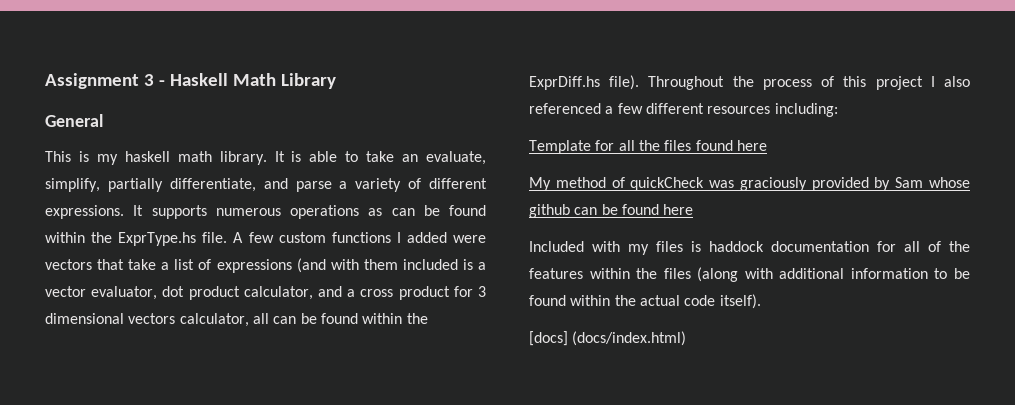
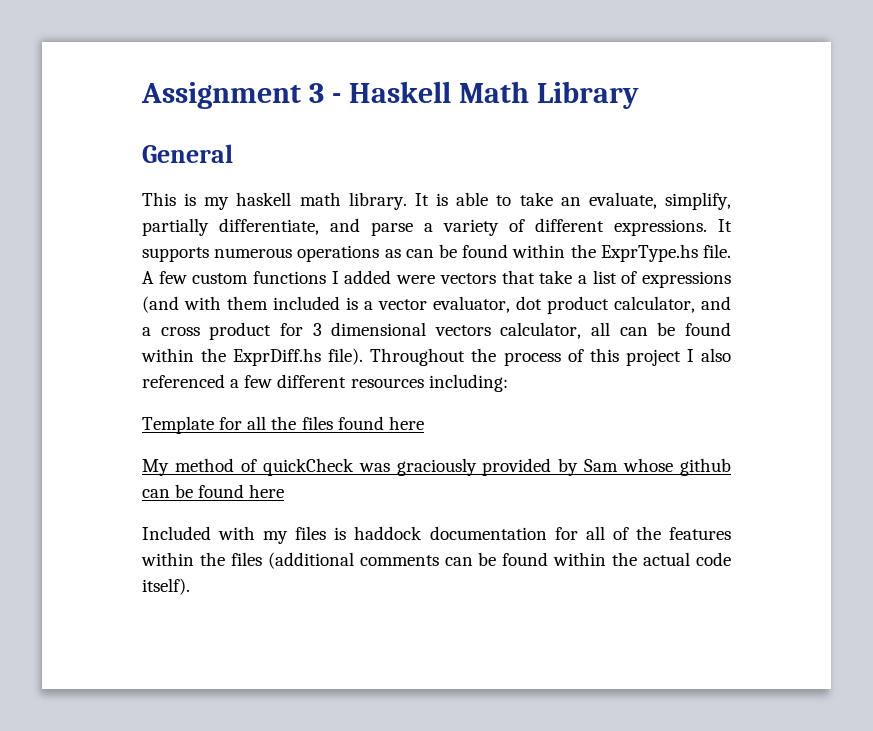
- Included with my files is haddock documentation for all of the features within the files (along with additional information to be found within the actual code itself).
+ Included with my files is haddock documentation for all of the features within the files (additional comments can be found within the actual code itself).
- [docs] (docs/index.html)

